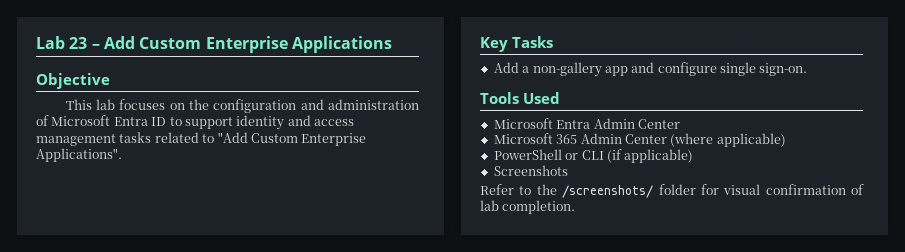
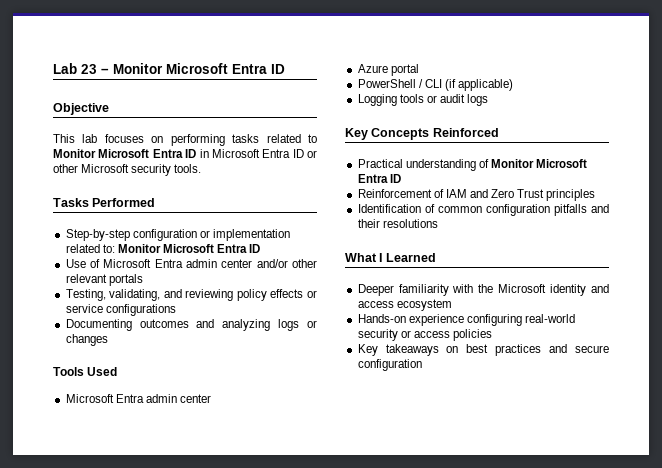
- Lab 23 – Add Custom Enterprise Applications
+ Lab 23 – Monitor Microsoft Entra ID
- This lab focuses on the configuration and administration of Microsoft Entra ID to support identity and access management tasks related to "Add Custom Enterprise Applications".
- Key Tasks
- Add a non-gallery app and configure single sign-on.
+ This lab focuses on performing tasks related to Monitor Microsoft Entra ID in Microsoft Entra ID or other Microsoft security tools.
+ Tasks Performed
+ Step-by-step configuration or implementation related to: Monitor Microsoft Entra ID
+ Use of Microsoft Entra admin center and/or other relevant portals
+ Testing, validating, and reviewing policy effects or service configurations
+ Documenting outcomes and analyzing logs or changes
  Tools Used
- Microsoft Entra Admin Center
- Microsoft 365 Admin Center (where applicable)
+ Microsoft Entra admin center
+ Azure portal
- PowerShell or CLI (if applicable)
+ PowerShell / CLI (if applicable)
- Screenshots
- Refer to the /screenshots/ folder for visual confirmation of lab completion.
+ Logging tools or audit logs
+ Key Concepts Reinforced
+ Practical understanding of Monitor Microsoft Entra ID
+ Reinforcement of IAM and Zero Trust principles
+ Identification of common configuration pitfalls and their resolutions
+ What I Learned
+ Deeper familiarity with the Microsoft identity and access ecosystem
+ Hands-on experience configuring real-world security or access policies
+ Key takeaways on best practices and secure configuration

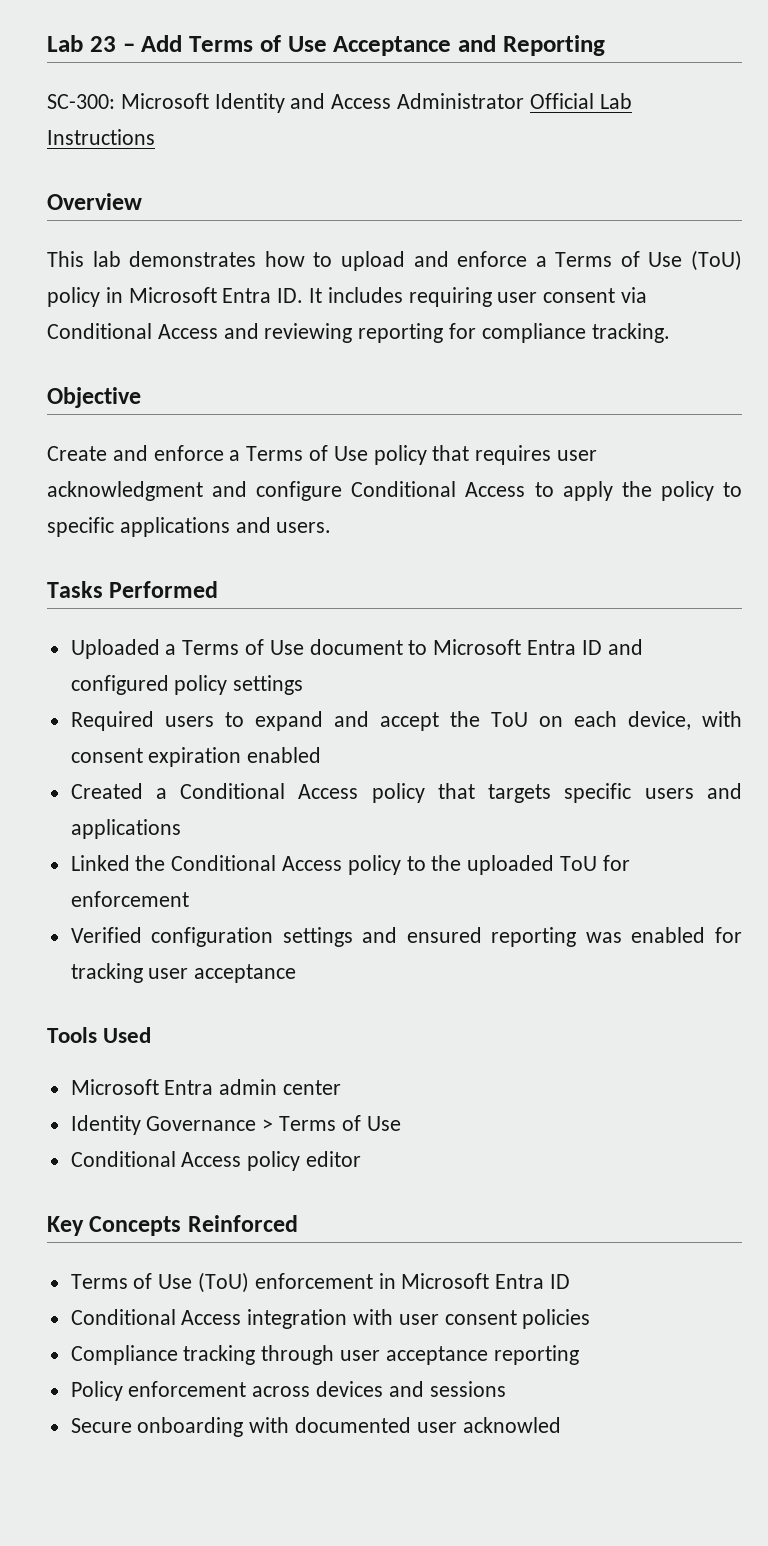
- Lab 23 – Monitor Microsoft Entra ID
+ Lab 23 – Add Terms of Use Acceptance and Reporting
+ SC-300: Microsoft Identity and Access Administrator Official Lab Instructions
+ Overview
+ This lab demonstrates how to upload and enforce a Terms of Use (ToU) policy in Microsoft Entra ID. It includes requiring user consent via Conditional Access and reviewing reporting for compliance tracking.
  Objective
- This lab focuses on performing tasks related to Monitor Microsoft Entra ID in Microsoft Entra ID or other Microsoft security tools.
+ Create and enforce a Terms of Use policy that requires user acknowledgment and configure Conditional Access to apply the policy to specific applications and users.
  Tasks Performed
- Step-by-step configuration or implementation related to: Monitor Microsoft Entra ID
- Use of Microsoft Entra admin center and/or other relevant portals
- Testing, validating, and reviewing policy effects or service configurations
- Documenting outcomes and analyzing logs or changes
+ Uploaded a Terms of Use document to Microsoft Entra ID and configured policy settings
+ Required users to expand and accept the ToU on each device, with consent expiration enabled
+ Created a Conditional Access policy that targets specific users and applications
+ Linked the Conditional Access policy to the uploaded ToU for enforcement
+ Verified configuration settings and ensured reporting was enabled for tracking user acceptance
- Azure portal
- PowerShell / CLI (if applicable)
- Logging tools or audit logs
+ Identity Governance > Terms of Use
+ Conditional Access policy editor
  Key Concepts Reinforced
- Practical understanding of Monitor Microsoft Entra ID
- Reinforcement of IAM and Zero Trust principles
- Identification of common configuration pitfalls and their resolutions
- What I Learned
- Deeper familiarity with the Microsoft identity and access ecosystem
- Hands-on experience configuring real-world security or access policies
- Key takeaways on best practices and secure configuration
+ Terms of Use (ToU) enforcement in Microsoft Entra ID
+ Conditional Access integration with user consent policies
+ Compliance tracking through user acceptance reporting
+ Policy enforcement across devices and sessions
+ Secure onboarding with documented user acknowled

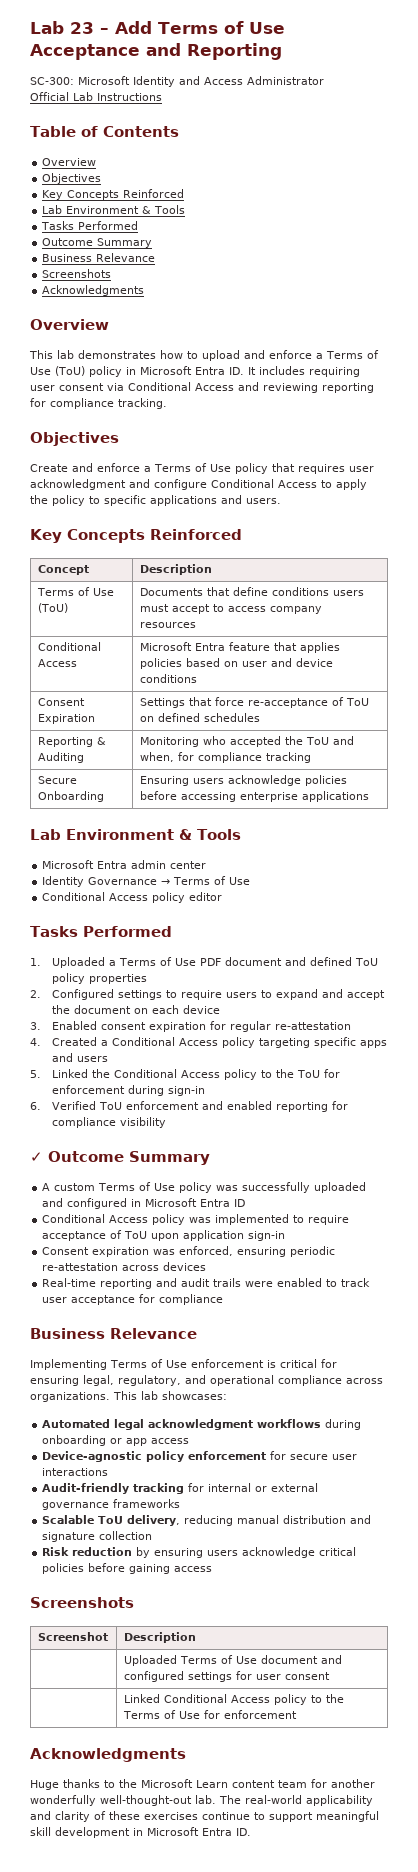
- SC-300: Microsoft Identity and Access Administrator Official Lab Instructions
+ SC-300: Microsoft Identity and Access Administrator
+ Official Lab Instructions
+ Table of Contents
+ Overview
+ Objectives
+ Key Concepts Reinforced
+ Lab Environment & Tools
+ Tasks Performed
+ Outcome Summary
+ Business Relevance
+ Screenshots
+ Acknowledgments
  This lab demonstrates how to upload and enforce a Terms of Use (ToU) policy in Microsoft Entra ID. It includes requiring user consent via Conditional Access and reviewing reporting for compliance tracking.
- Objective
+ Objectives
  Create and enforce a Terms of Use policy that requires user acknowledgment and configure Conditional Access to apply the policy to specific applications and users.
- Tasks Performed
- Uploaded a Terms of Use document to Microsoft Entra ID and configured policy settings
- Required users to expand and accept the ToU on each device, with consent expiration enabled
- Created a Conditional Access policy that targets specific users and applications
- Linked the Conditional Access policy to the uploaded ToU for enforcement
- Verified configuration settings and ensured reporting was enabled for tracking user acceptance
- Tools Used
+ Key Concepts Reinforced
+ Concept | Description
+ Terms of Use (ToU) | Documents that define conditions users must accept to access company resources
+ Conditional Access | Microsoft Entra feature that applies policies based on user and device conditions
+ Consent Expiration | Settings that force re-acceptance of ToU on defined schedules
+ Reporting & Auditing | Monitoring who accepted the ToU and when, for compliance tracking
+ Secure Onboarding | Ensuring users acknowledge policies before accessing enterprise applications
+ Lab Environment & Tools
- Identity Governance > Terms of Use
+ Identity Governance → Terms of Use
  Conditional Access policy editor
- Key Concepts Reinforced
- Terms of Use (ToU) enforcement in Microsoft Entra ID
+ Tasks Performed
+ 1. Uploaded a Terms of Use PDF document and defined ToU policy properties
+ 2. Configured settings to require users to expand and accept the document on each device
+ 3. Enabled consent expiration for regular re-attestation
+ 4. Created a Conditional Access policy targeting specific apps and users
+ 5. Linked the Conditional Access policy to the ToU for enforcement during sign-in
+ 6. Verified ToU enforcement and enabled reporting for compliance visibility
+ ✓ Outcome Summary
+ A custom Terms of Use policy was successfully uploaded and configured in Microsoft Entra ID
- Conditional Access integration with user consent policies
- Compliance tracking through user acceptance reporting
- Policy enforcement across devices and sessions
- Secure onboarding with documented user acknowled
+ Conditional Access policy was implemented to require acceptance of ToU upon application sign-in
+ Consent expiration was enforced, ensuring periodic re-attestation across devices
+ Real-time reporting and audit trails were enabled to track user acceptance for compliance
+ Business Relevance
+ Implementing Terms of Use enforcement is critical for ensuring legal, regulatory, and operational compliance across organizations. This lab showcases:
+ Automated legal acknowledgment workflows during onboarding or app access
+ Device-agnostic policy enforcement for secure user interactions
+ Audit-friendly tracking for internal or external governance frameworks
+ Scalable ToU delivery, reducing manual distribution and signature collection
+ Risk reduction by ensuring users acknowledge critical policies before gaining access
+ Screenshots
+ Screenshot | Description
+ | Uploaded Terms of Use document and configured settings for user consent
+ | Linked Conditional Access policy to the Terms of Use for enforcement
+ Acknowledgments
+ Huge thanks to the Microsoft Learn content team for another wonderfully well-thought-out lab. The real-world applicability and clarity of these exercises continue to support meaningful skill development in Microsoft Entra ID.

